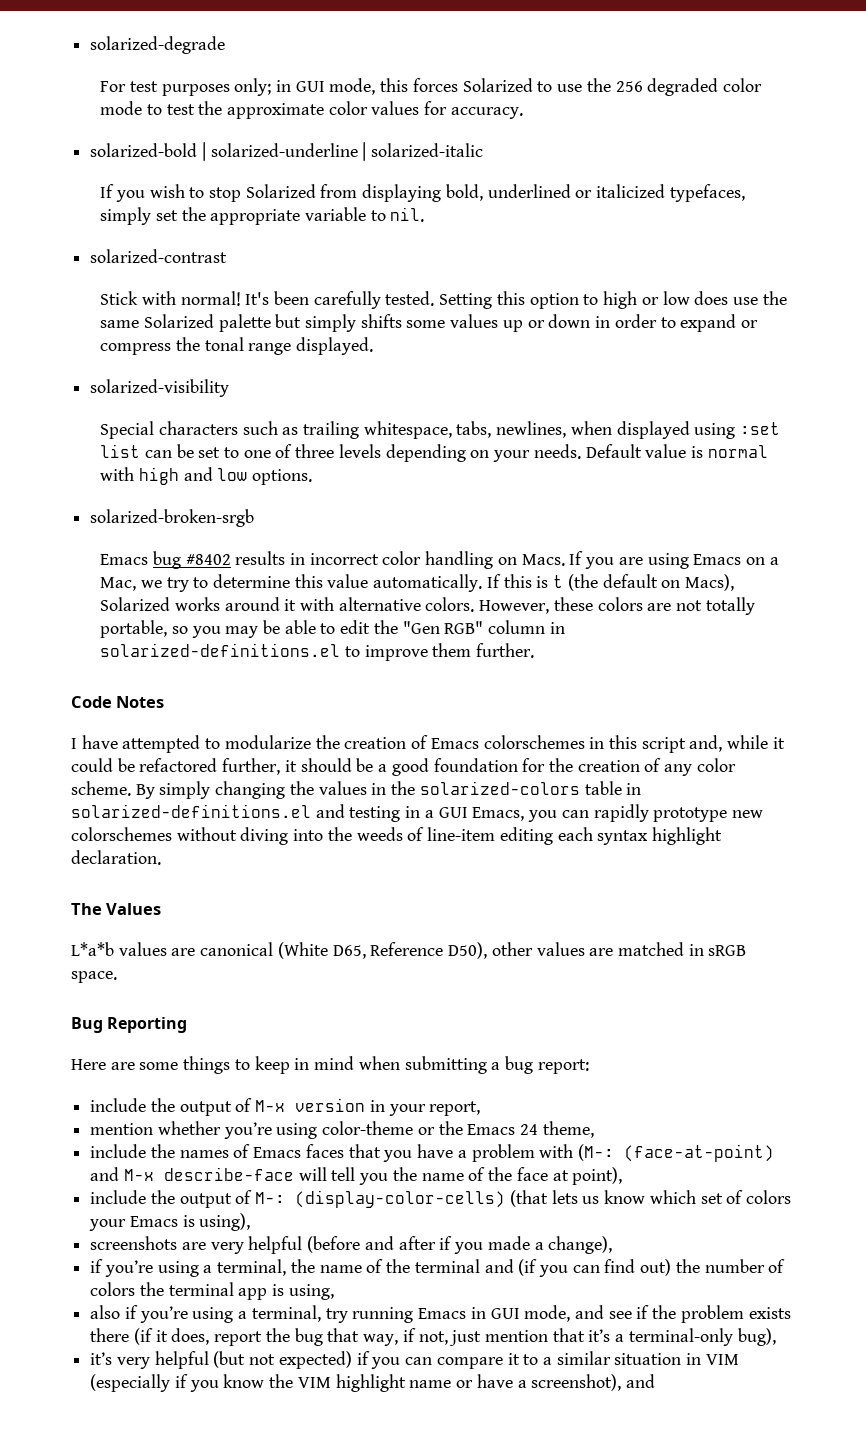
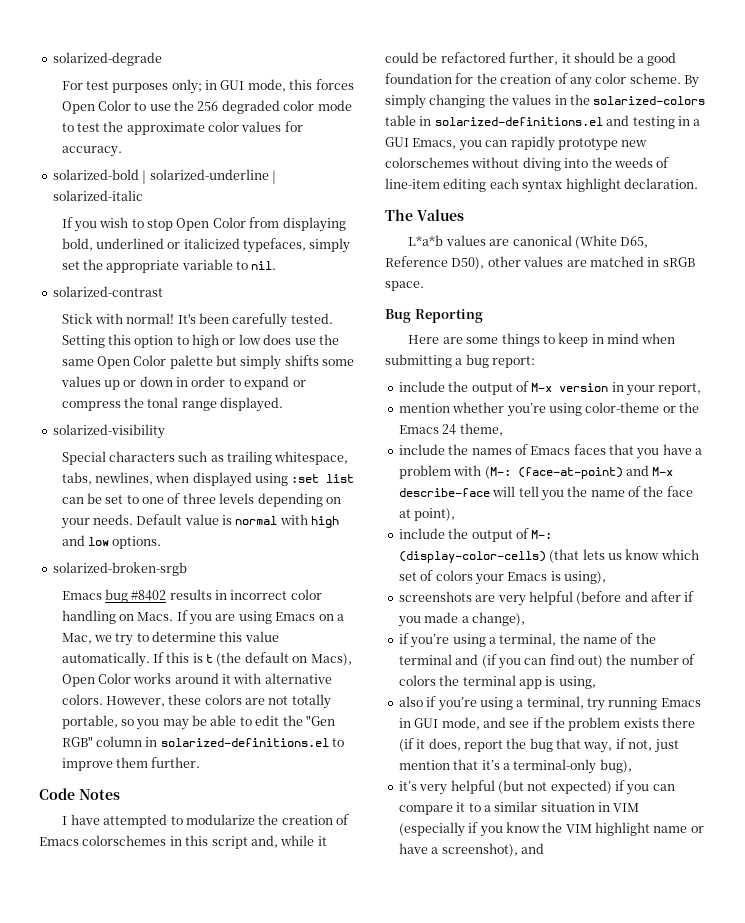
- For test purposes only; in GUI mode, this forces Solarized to use the 256 degraded color mode to test the approximate color values for accuracy.
+ For test purposes only; in GUI mode, this forces Open Color to use the 256 degraded color mode to test the approximate color values for accuracy.
- If you wish to stop Solarized from displaying bold, underlined or italicized typefaces, simply set the appropriate variable to nil.
+ If you wish to stop Open Color from displaying bold, underlined or italicized typefaces, simply set the appropriate variable to nil.
- Setting this option to high or low does use the same Solarized palette but simply shifts some values up or down in order to expand or compress the tonal range displayed.
+ Setting this option to high or low does use the same Open Color palette but simply shifts some values up or down in order to expand or compress the tonal range displayed.
- If this is t (the default on Macs), Solarized works around it with alternative colors.
+ If this is t (the default on Macs), Open Color works around it with alternative colors.

